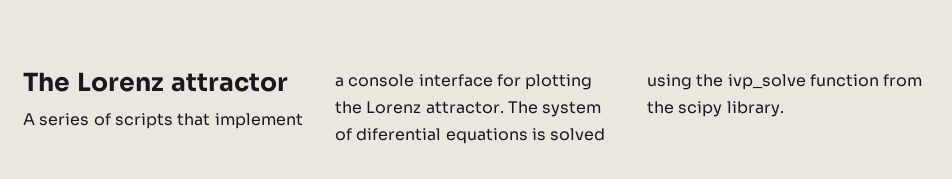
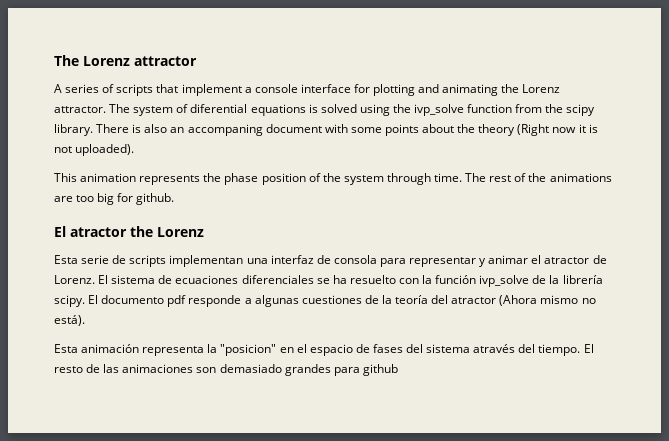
- A series of scripts that implement a console interface for plotting the Lorenz attractor.
+ A series of scripts that implement a console interface for plotting and animating the Lorenz attractor.
+ There is also an accompaning document with some points about the theory (Right now it is not uploaded).
+ This animation represents the phase position of the system through time. The rest of the animations are too big for github.
+ El atractor the Lorenz
+ Esta serie de scripts implementan una interfaz de consola para representar y animar el atractor de Lorenz. El sistema de ecuaciones diferenciales se ha resuelto con la función ivp_solve de la librería scipy. El documento pdf responde a algunas cuestiones de la teoría del atractor (Ahora mismo no está).
+ Esta animación representa la "posicion" en el espacio de fases del sistema através del tiempo. El resto de las animaciones son demasiado grandes para github

